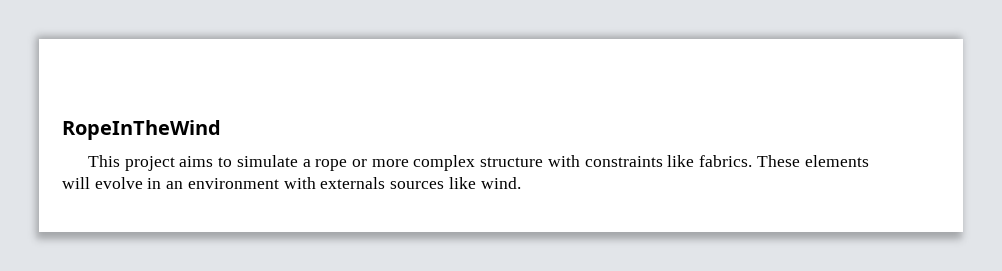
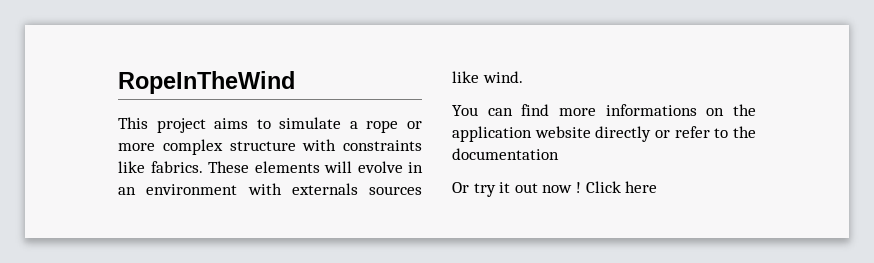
+ You can find more informations on the application website directly or refer to the documentation
+ Or try it out now ! Click here

